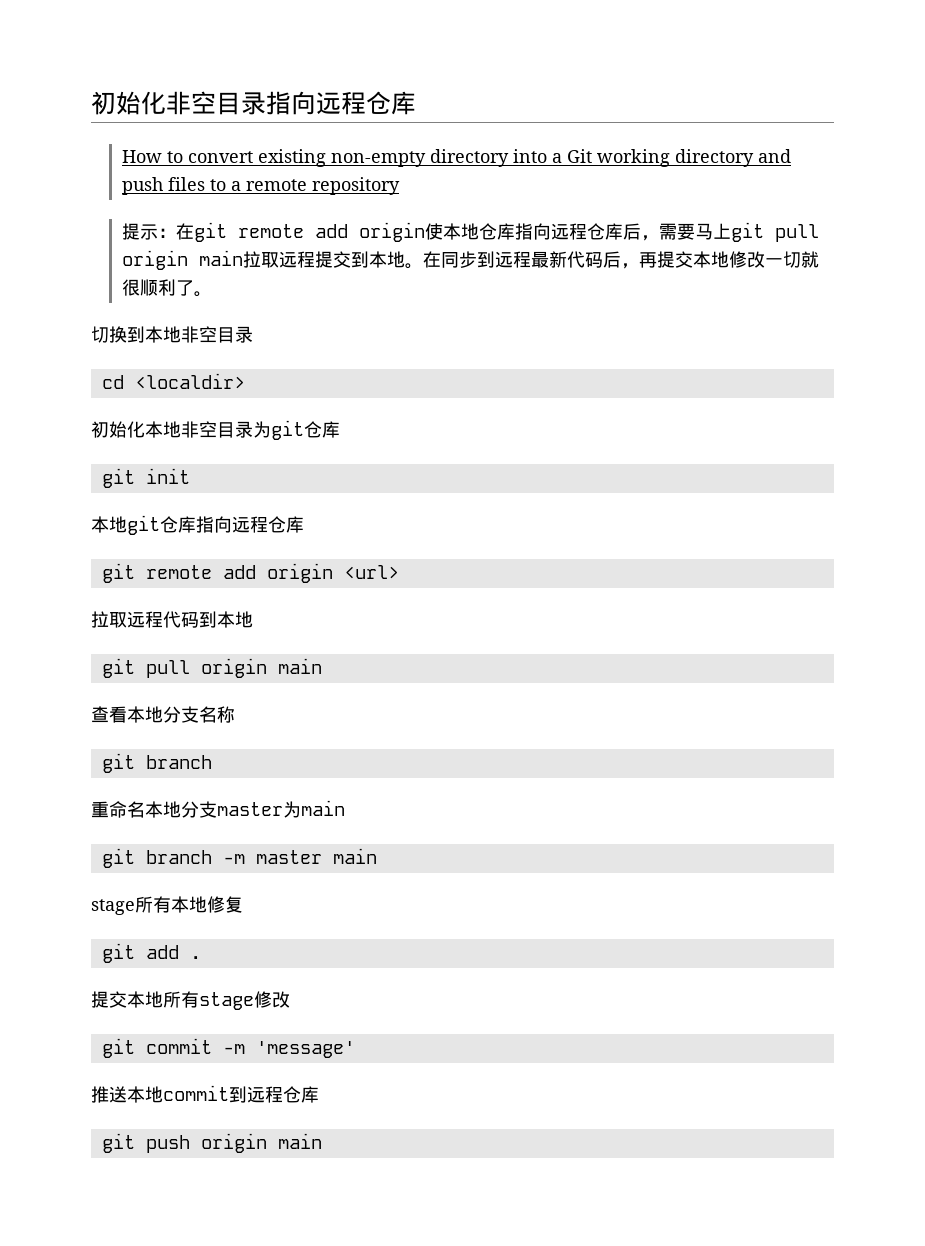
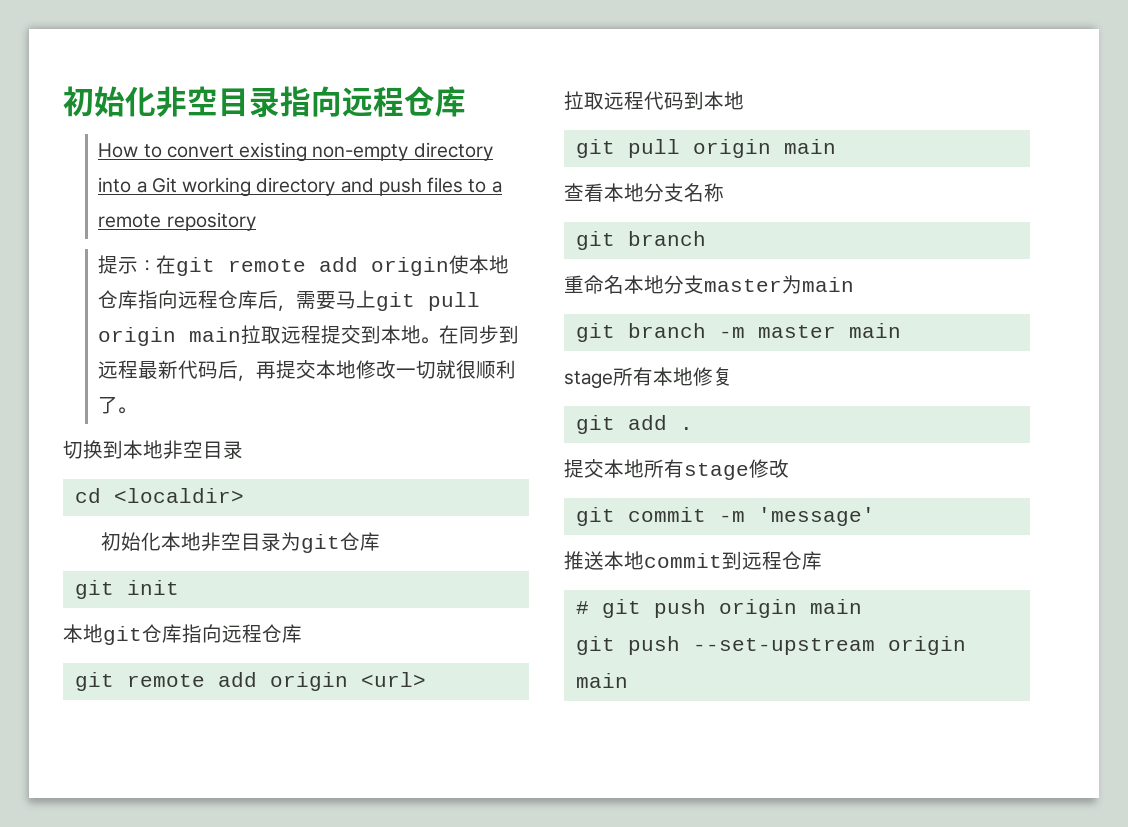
- git push origin main
+ # git push origin main
+ git push --set-upstream origin main

